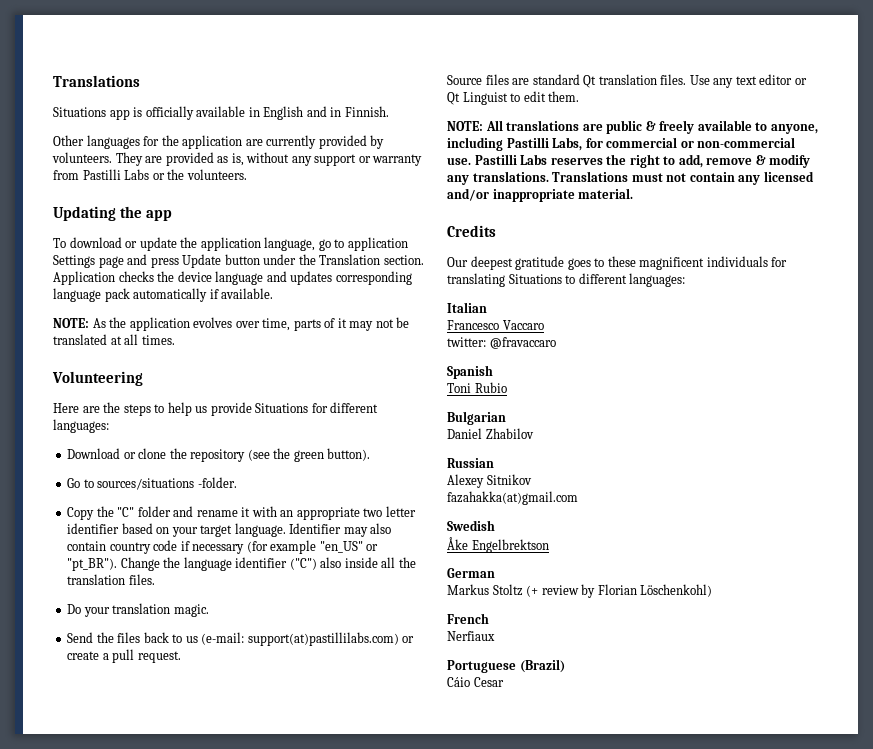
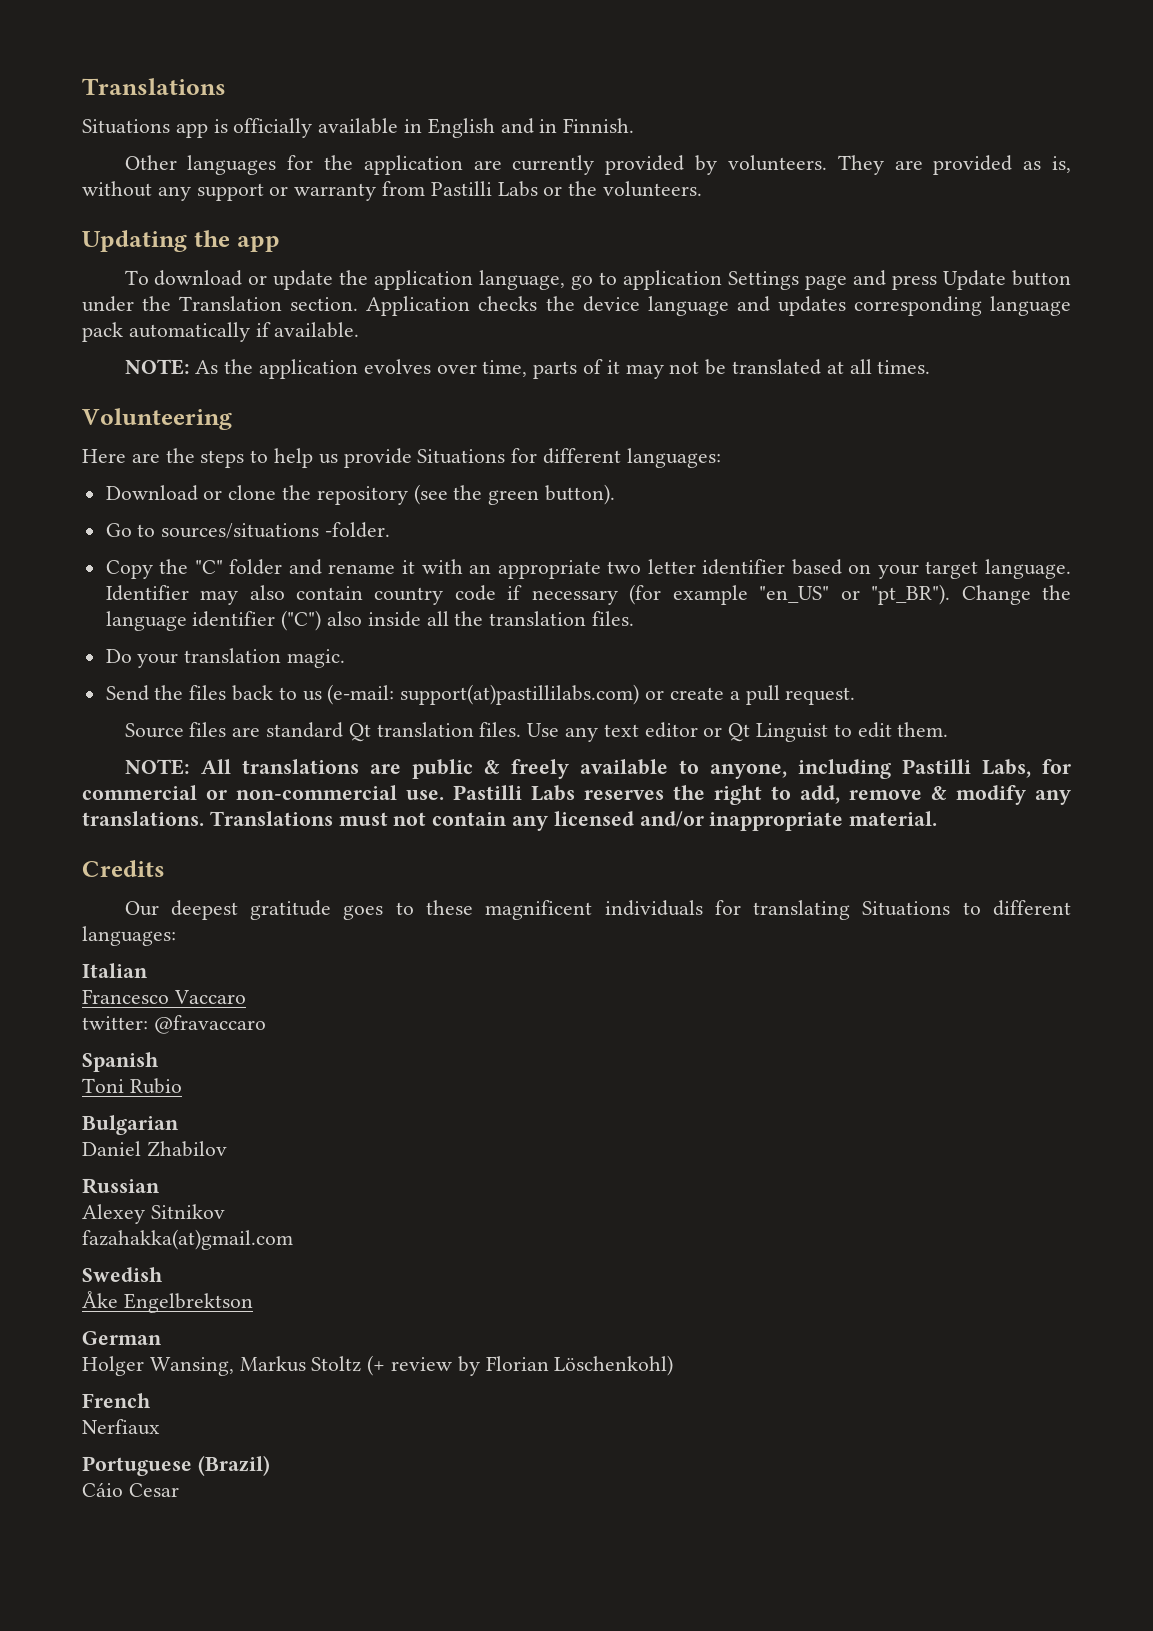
- Markus Stoltz (+ review by Florian Löschenkohl)
+ Holger Wansing, Markus Stoltz (+ review by Florian Löschenkohl)

